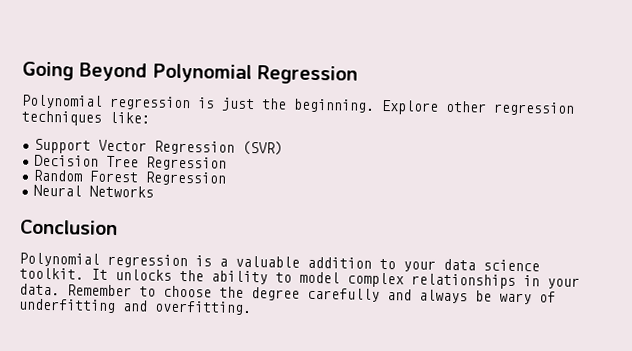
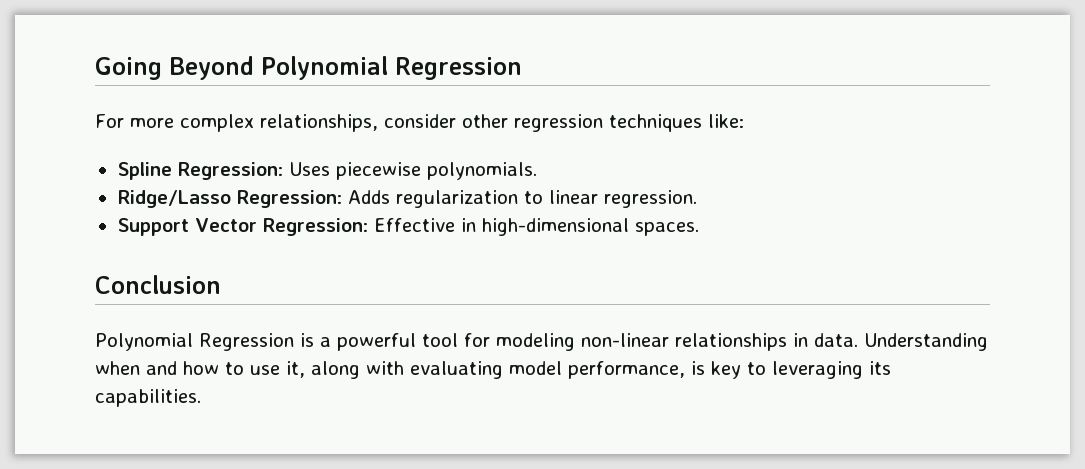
- Polynomial regression is just the beginning. Explore other regression techniques like:
- Support Vector Regression (SVR)
- Decision Tree Regression
- Random Forest Regression
- Neural Networks
+ For more complex relationships, consider other regression techniques like:
+ Spline Regression: Uses piecewise polynomials.
+ Ridge/Lasso Regression: Adds regularization to linear regression.
+ Support Vector Regression: Effective in high-dimensional spaces.
- Polynomial regression is a valuable addition to your data science toolkit. It unlocks the ability to model complex relationships in your data. Remember to choose the degree carefully and always be wary of underfitting and overfitting.
+ Polynomial Regression is a powerful tool for modeling non-linear relationships in data. Understanding when and how to use it, along with evaluating model performance, is key to leveraging its capabilities.

